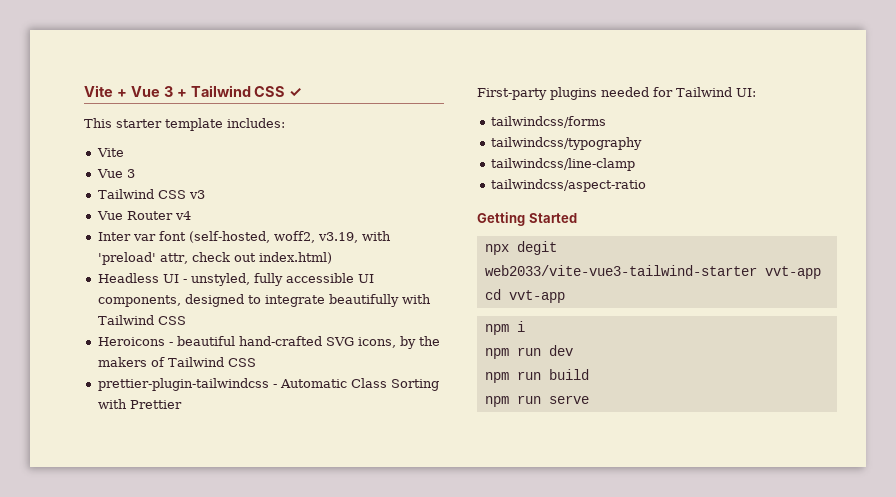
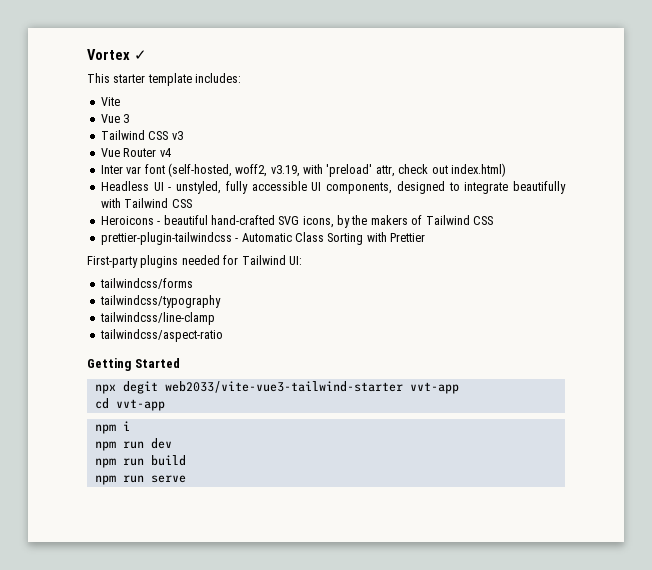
- Vite + Vue 3 + Tailwind CSS ✓
+ Vortex ✓

